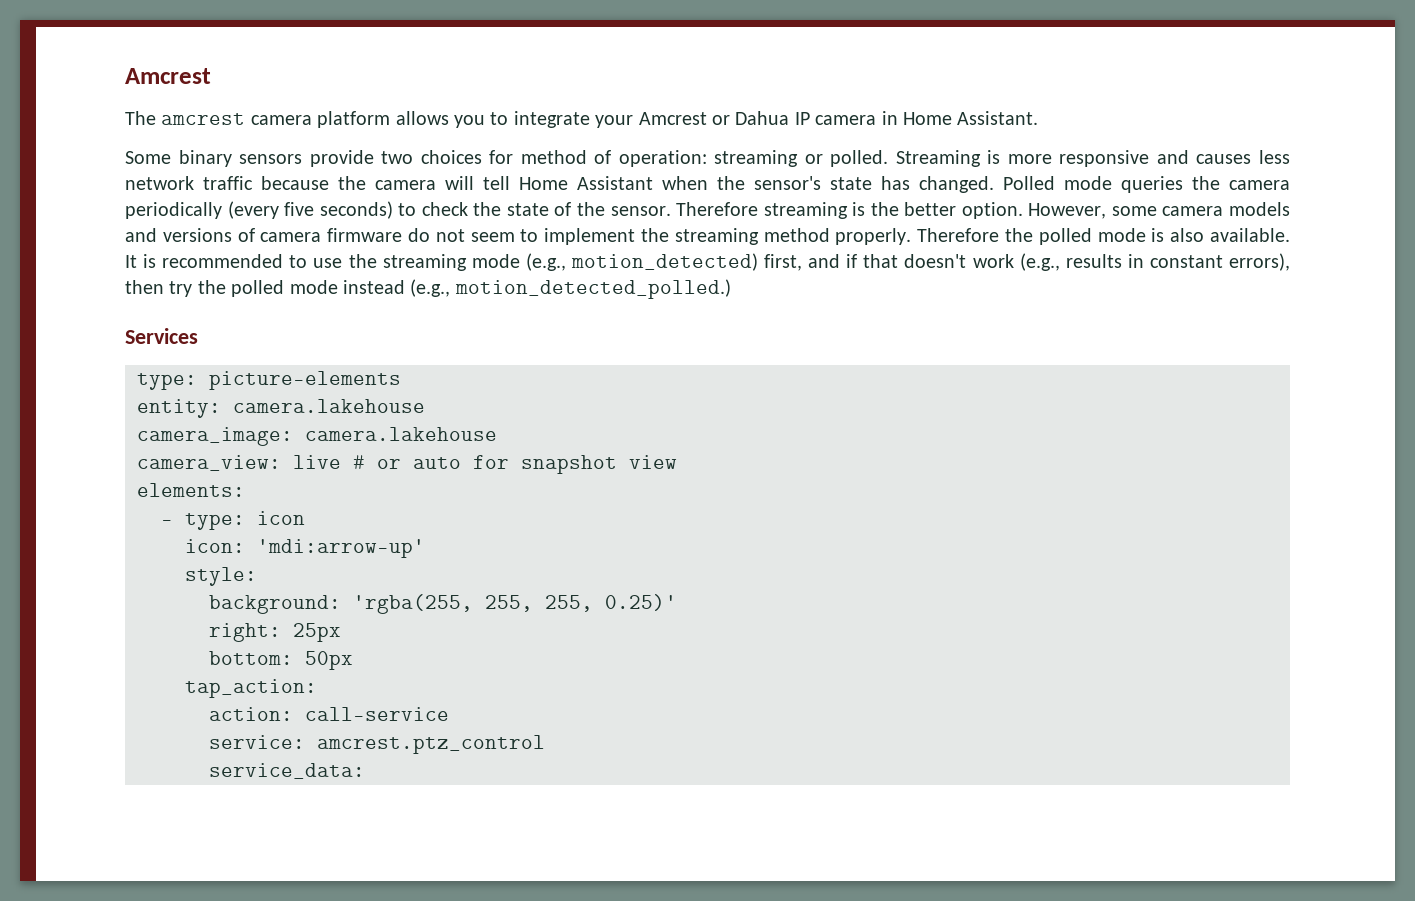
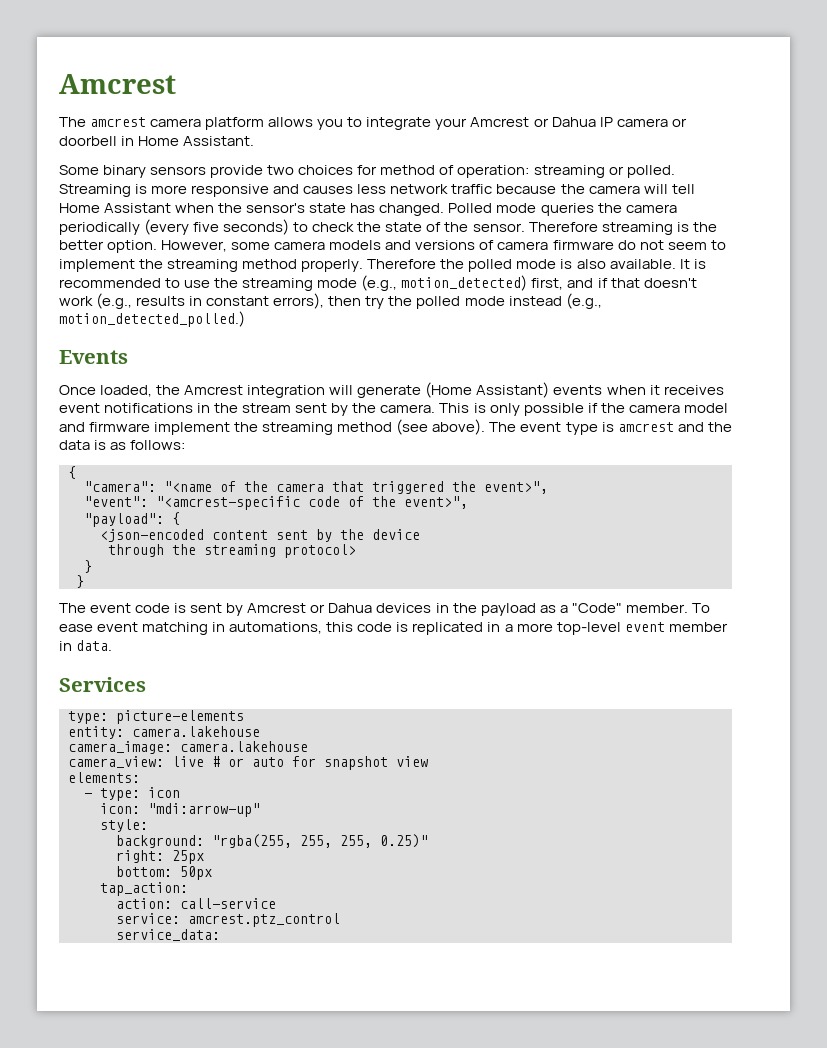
- The amcrest camera platform allows you to integrate your Amcrest or Dahua IP camera in Home Assistant.
+ The amcrest camera platform allows you to integrate your Amcrest or Dahua IP camera or doorbell in Home Assistant.
+ Events
+ Once loaded, the Amcrest integration will generate (Home Assistant) events when it receives event notifications in the stream sent by the camera. This is only possible if the camera model and firmware implement the streaming method (see above). The event type is amcrest and the data is as follows:
+ {
+ "camera": "<name of the camera that triggered the event>",
+ "event": "<amcrest-specific code of the event>",
+ "payload": {
+ <json-encoded content sent by the device
+ through the streaming protocol>
+ }
+ }
+ The event code is sent by Amcrest or Dahua devices in the payload as a "Code" member. To ease event matching in automations, this code is replicated in a more top-level event member in data.
- icon: 'mdi:arrow-up'
+ icon: "mdi:arrow-up"
- background: 'rgba(255, 255, 255, 0.25)'
+ background: "rgba(255, 255, 255, 0.25)"

